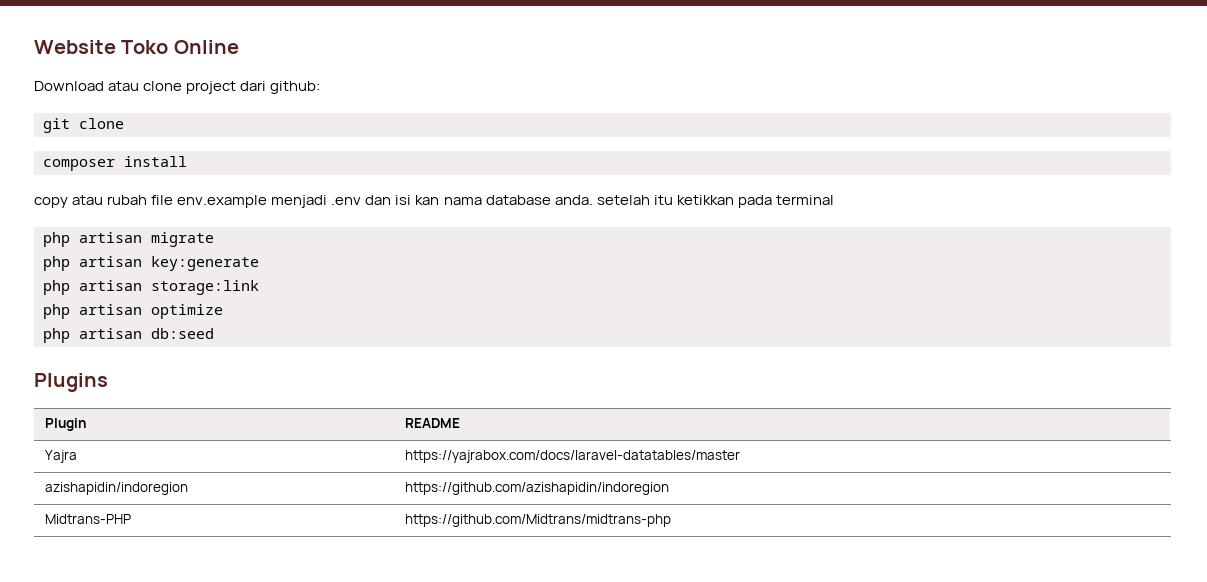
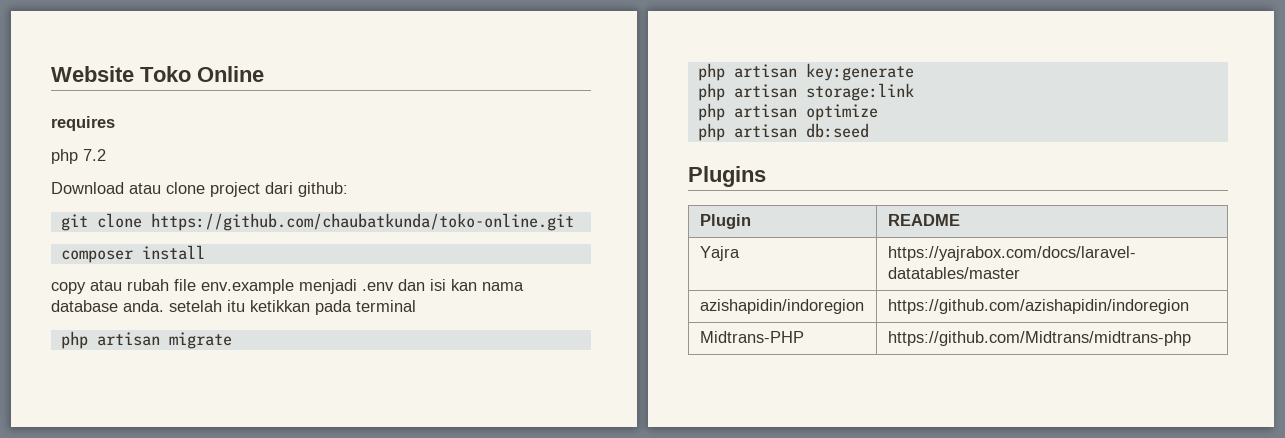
+ requires
+ php 7.2
- git clone
+ git clone https://github.com/chaubatkunda/toko-online.git

